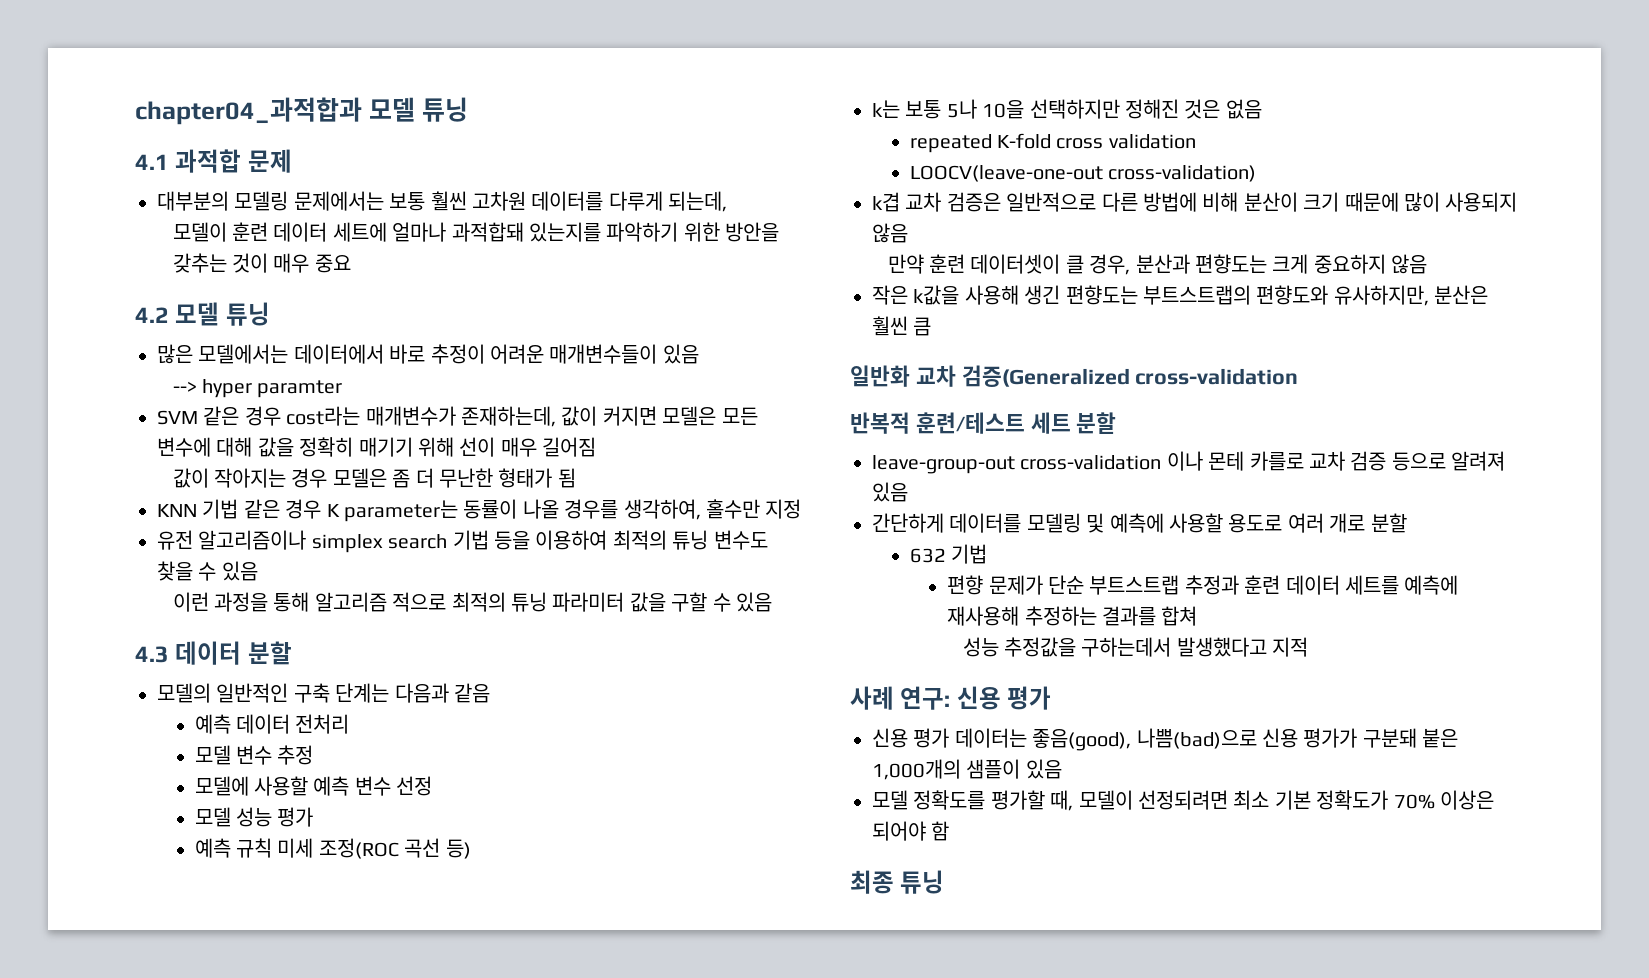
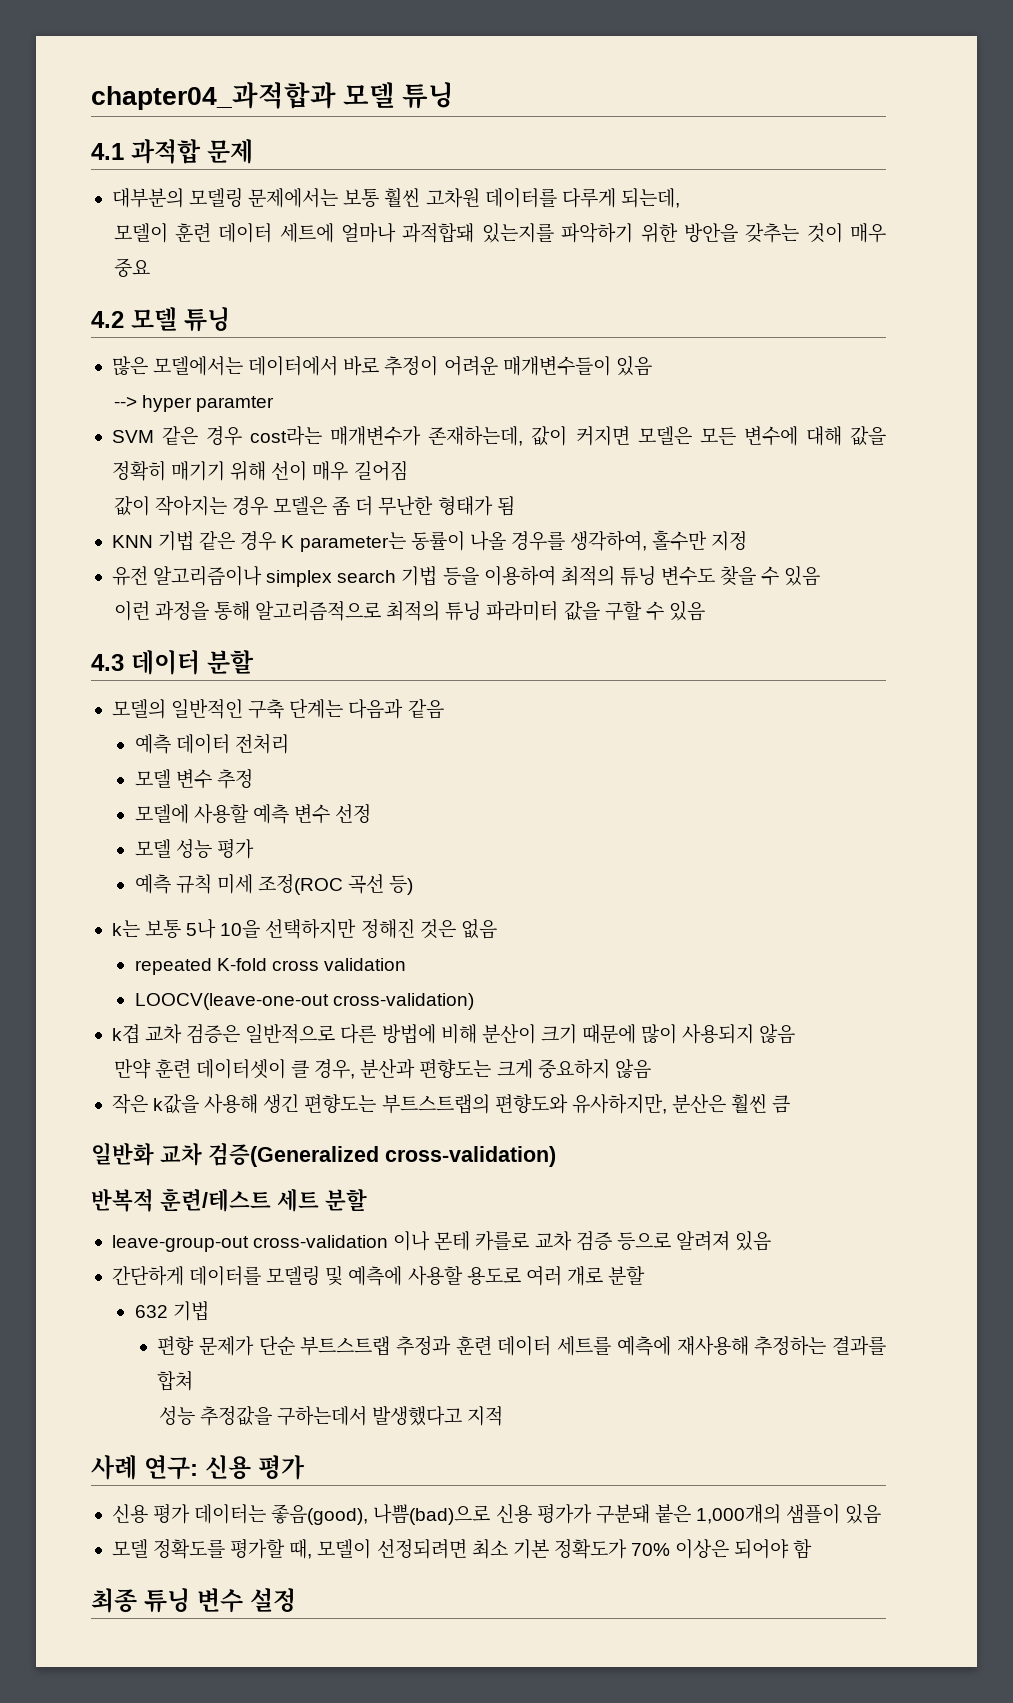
- 이런 과정을 통해 알고리즘 적으로 최적의 튜닝 파라미터 값을 구할 수 있음
+ 이런 과정을 통해 알고리즘적으로 최적의 튜닝 파라미터 값을 구할 수 있음
- 일반화 교차 검증(Generalized cross-validation
+ 일반화 교차 검증(Generalized cross-validation)
- 최종 튜닝
+ 최종 튜닝 변수 설정

